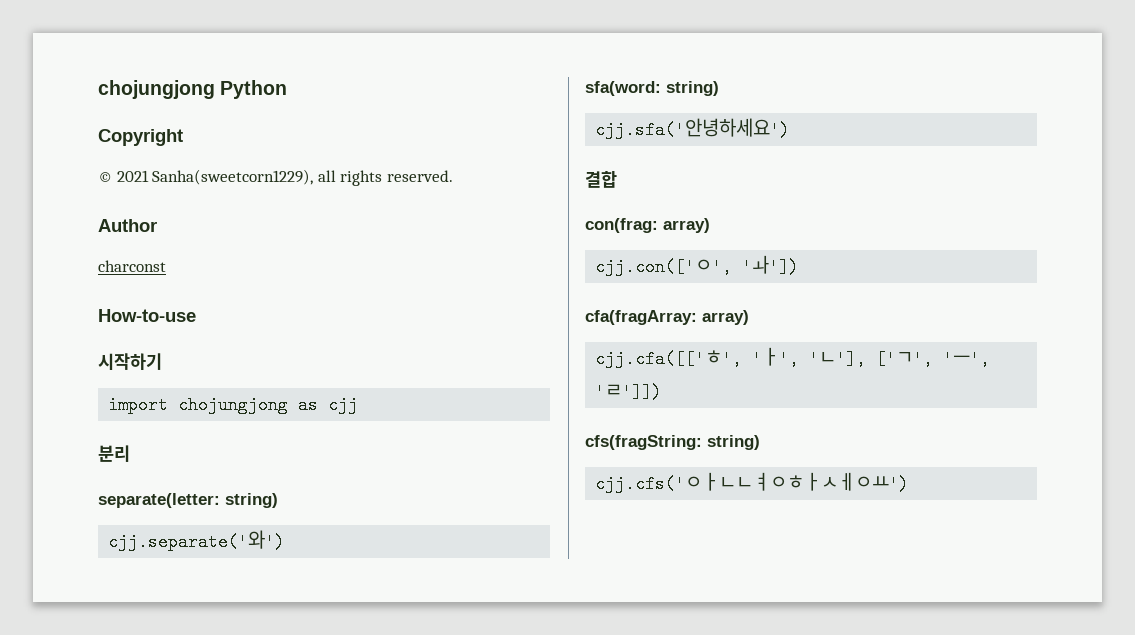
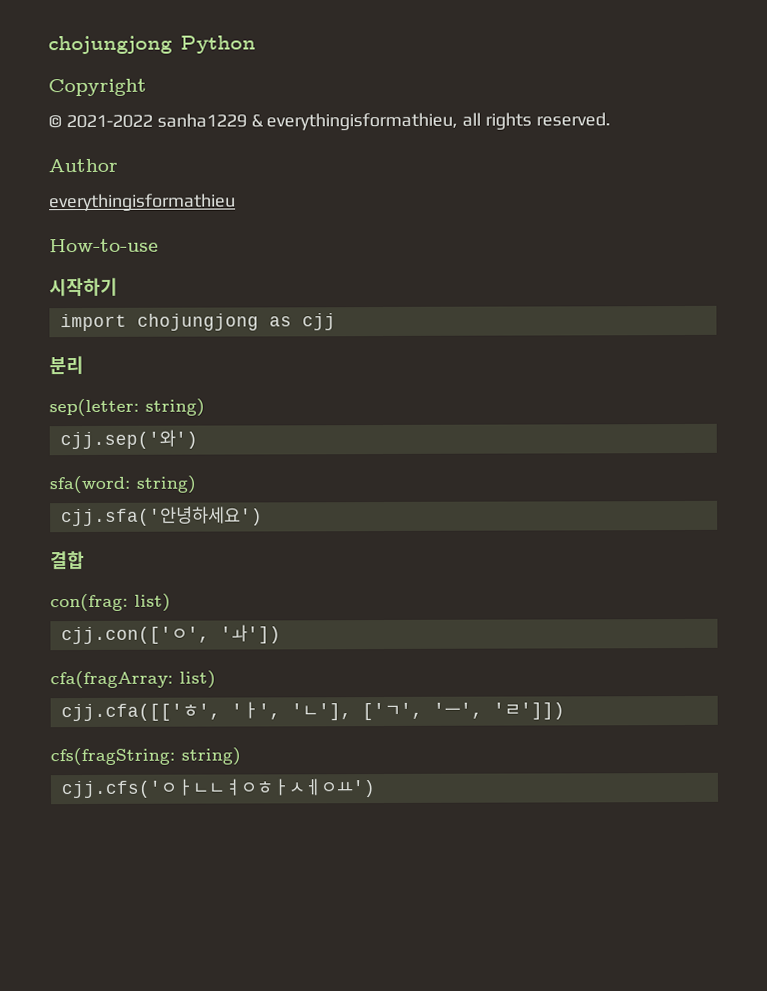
- © 2021 Sanha(sweetcorn1229), all rights reserved.
+ © 2021-2022 sanha1229 & everythingisformathieu, all rights reserved.
- charconst
+ everythingisformathieu
- separate(letter: string)
- cjj.separate('와')
+ sep(letter: string)
+ cjj.sep('와')
- con(frag: array)
+ con(frag: list)
- cfa(fragArray: array)
+ cfa(fragArray: list)

